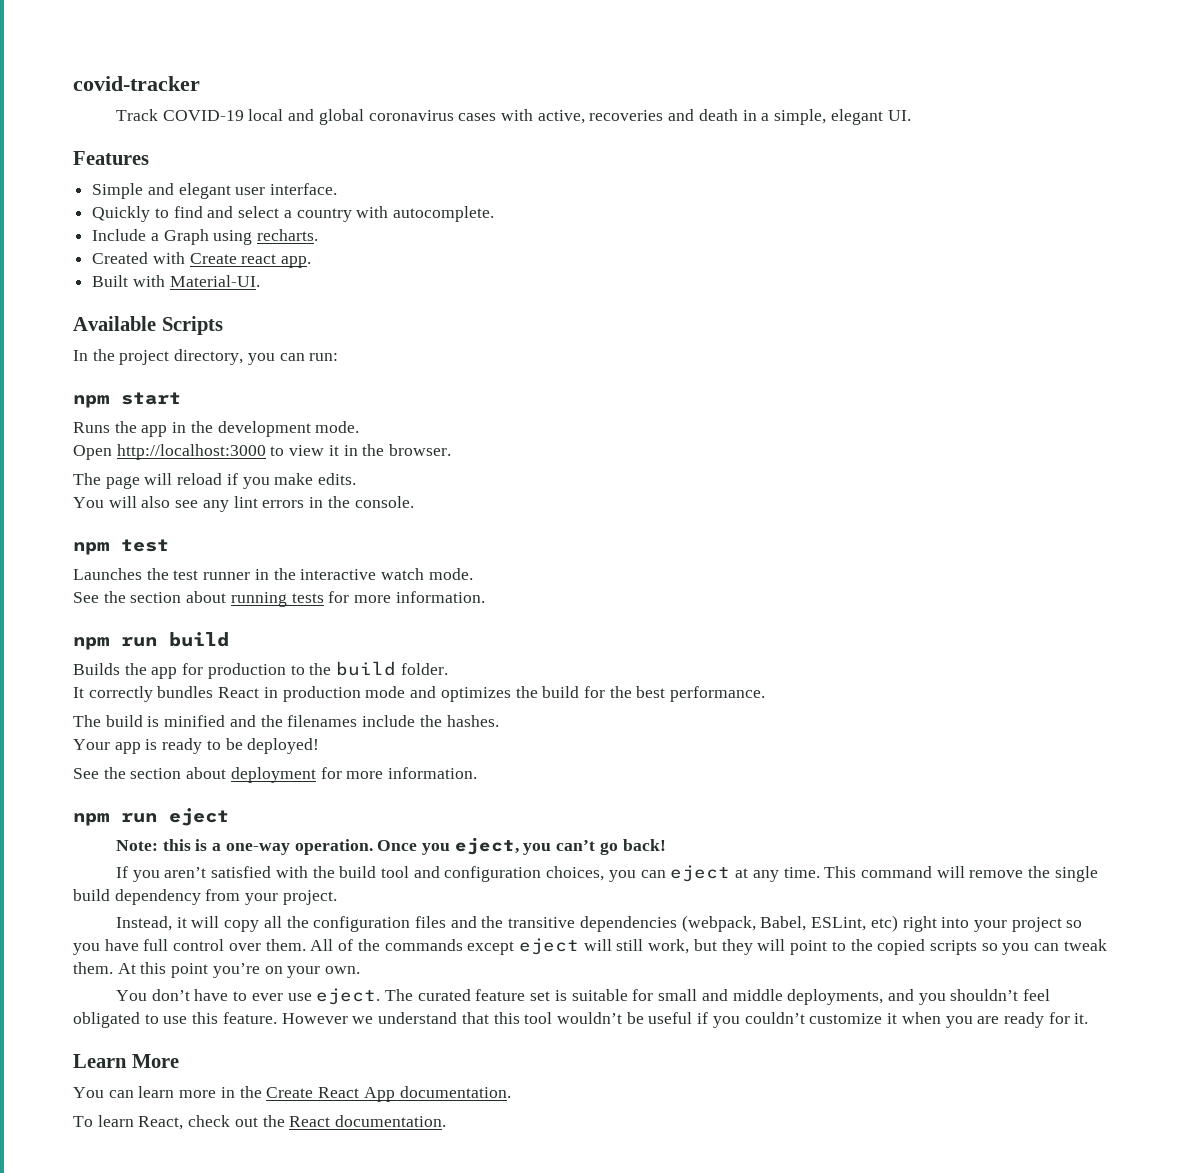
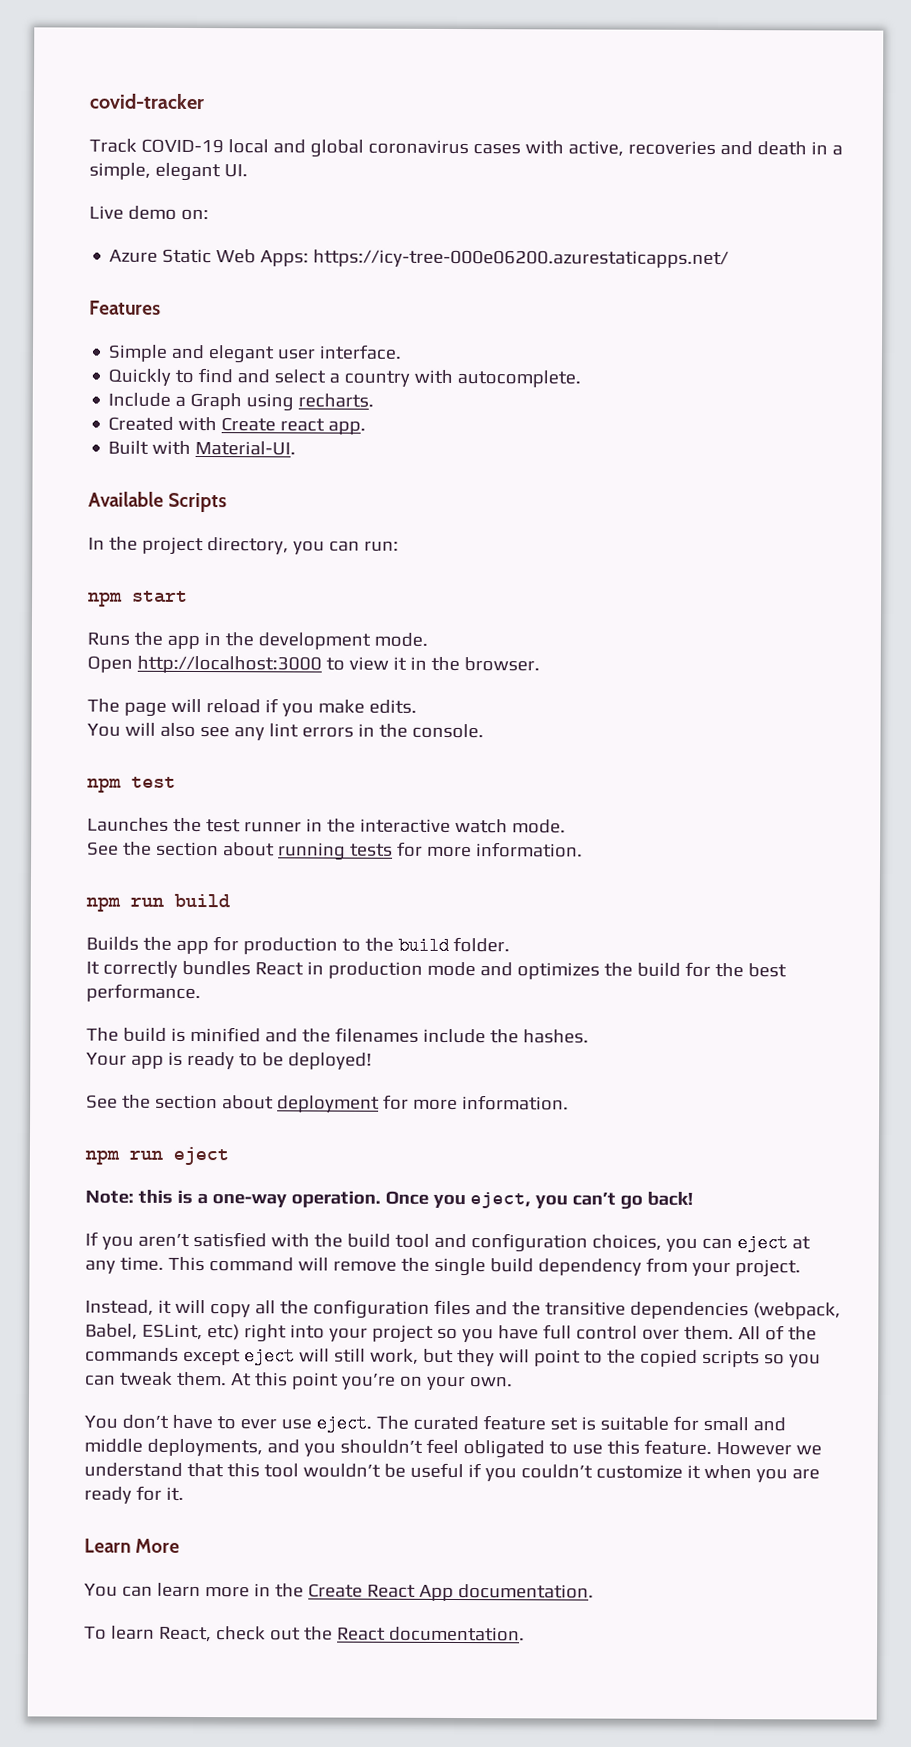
+ Live demo on:
+ Azure Static Web Apps: https://icy-tree-000e06200.azurestaticapps.net/

